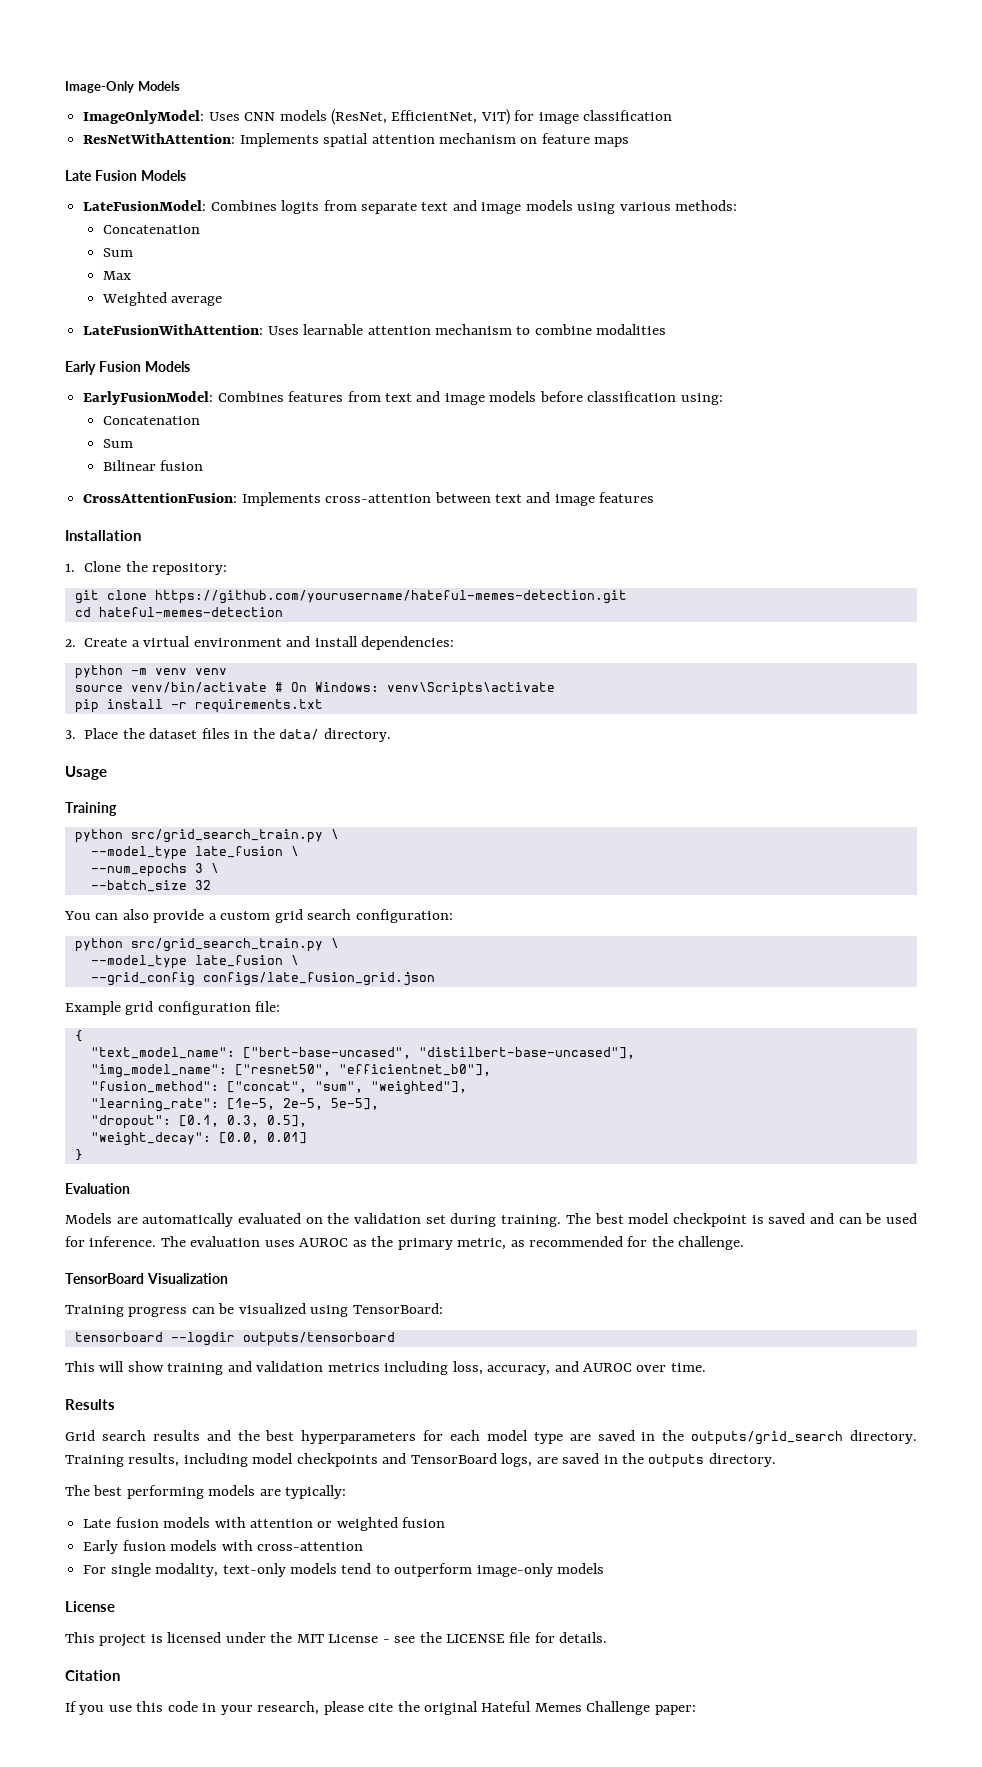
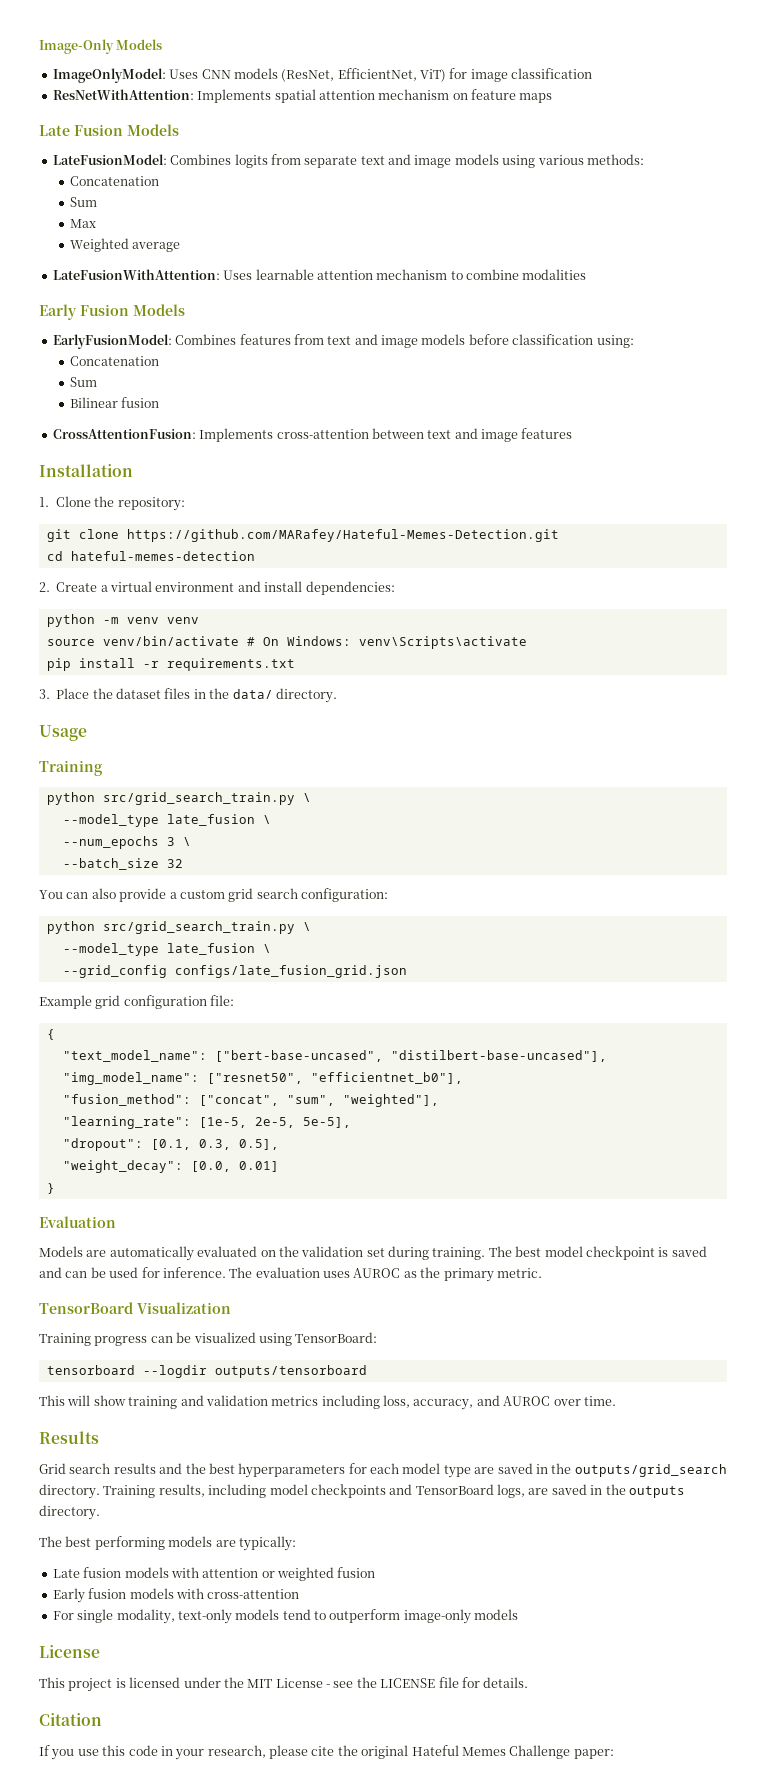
- git clone https://github.com/yourusername/hateful-memes-detection.git
+ git clone https://github.com/MARafey/Hateful-Memes-Detection.git
- The evaluation uses AUROC as the primary metric, as recommended for the challenge.
+ The evaluation uses AUROC as the primary metric.

